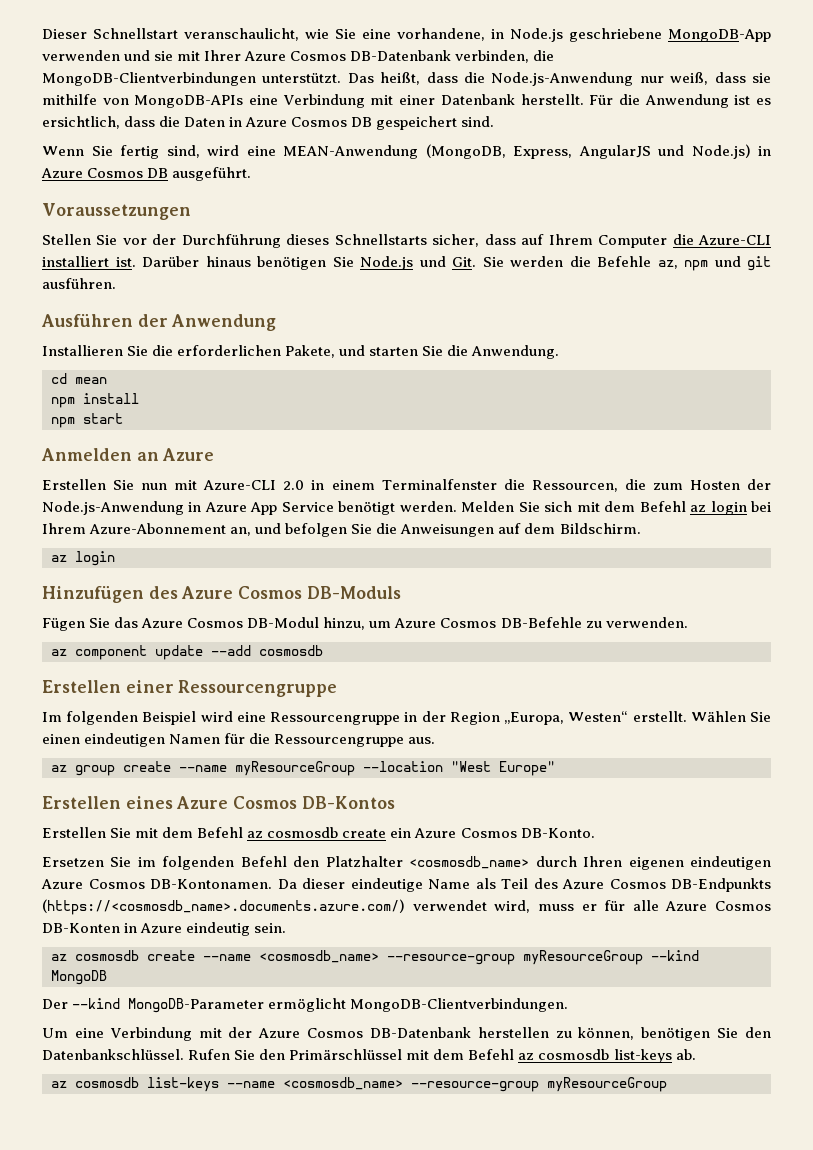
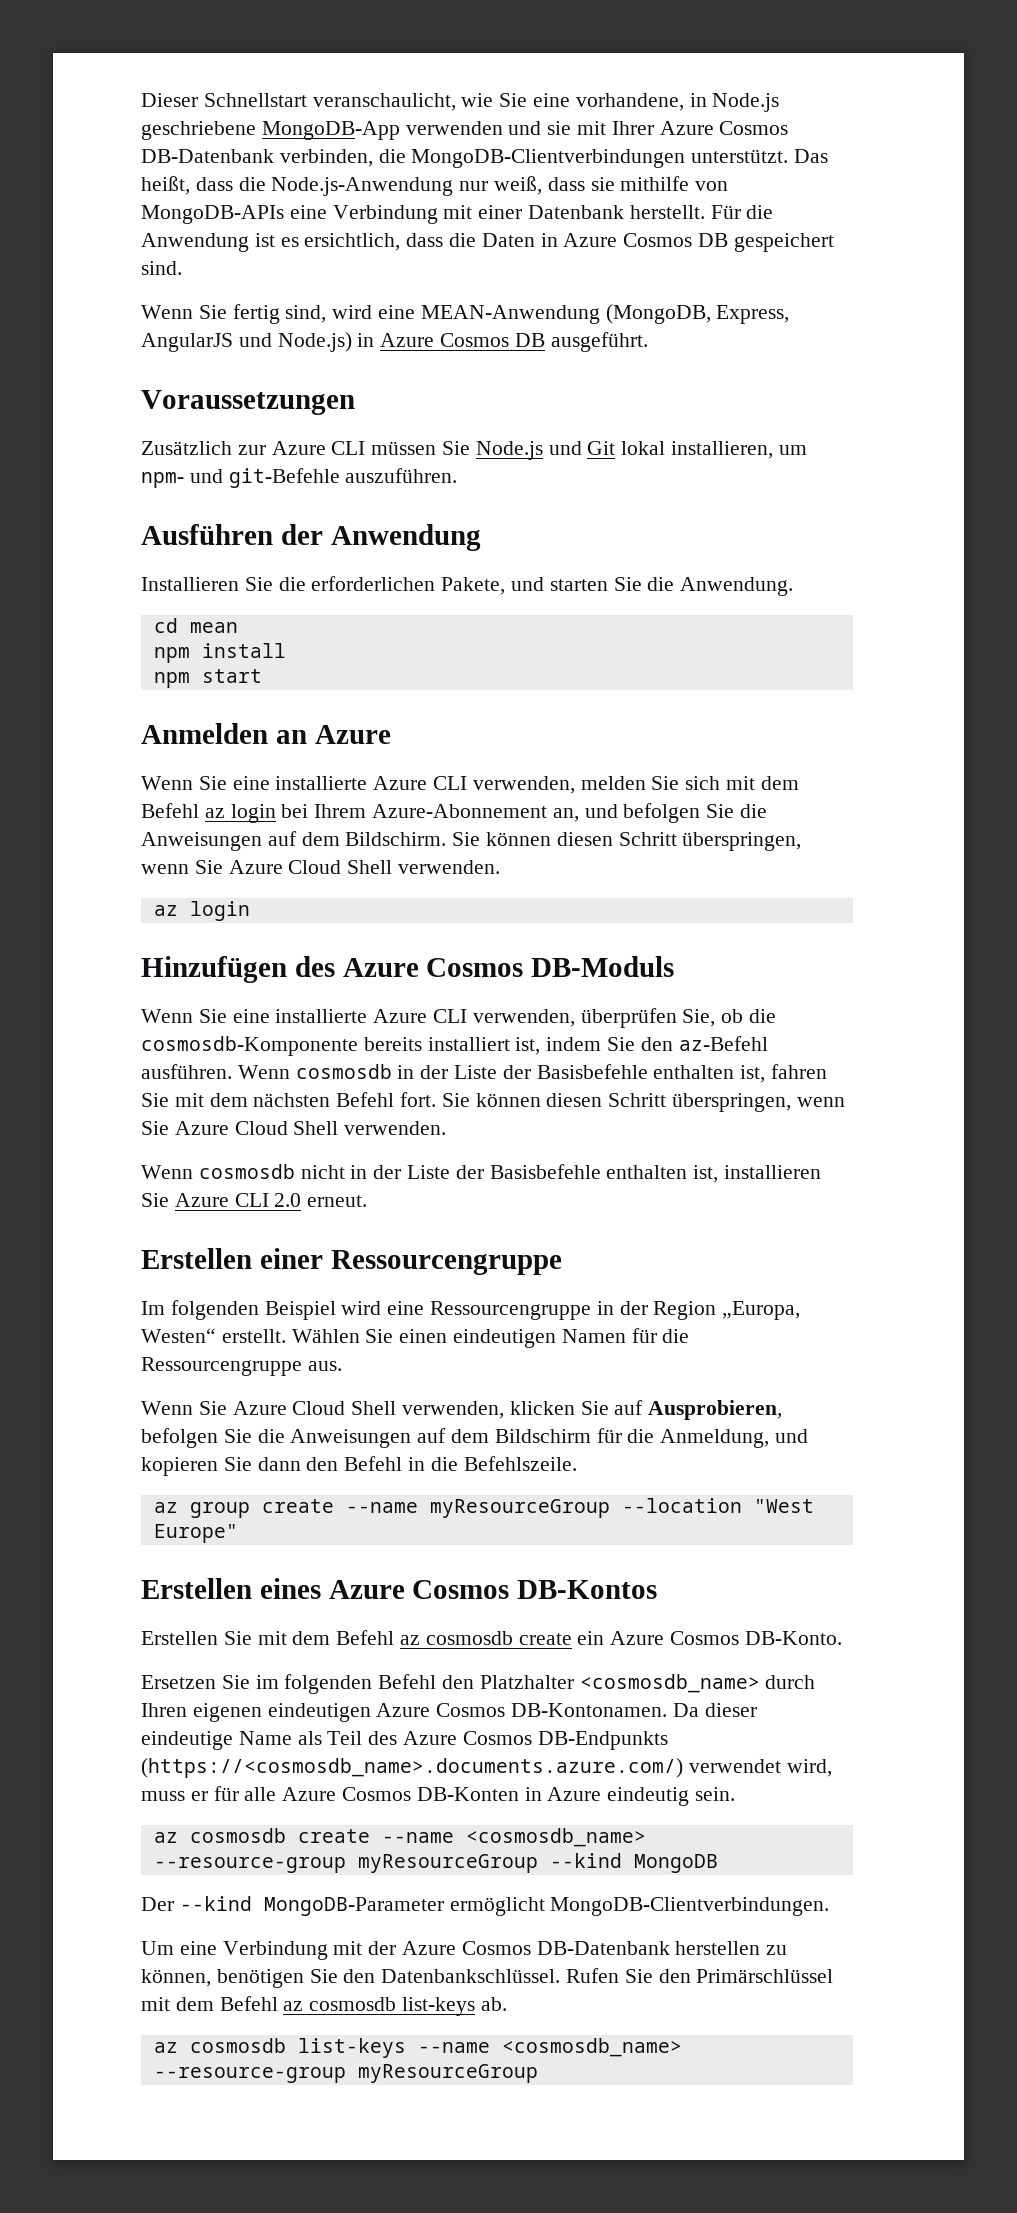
- Stellen Sie vor der Durchführung dieses Schnellstarts sicher, dass auf Ihrem Computer die Azure-CLI installiert ist. Darüber hinaus benötigen Sie Node.js und Git. Sie werden die Befehle az, npm und git ausführen.
+ Zusätzlich zur Azure CLI müssen Sie Node.js und Git lokal installieren, um npm- und git-Befehle auszuführen.
- Erstellen Sie nun mit Azure-CLI 2.0 in einem Terminalfenster die Ressourcen, die zum Hosten der Node.js-Anwendung in Azure App Service benötigt werden. Melden Sie sich mit dem Befehl az login bei Ihrem Azure-Abonnement an, und befolgen Sie die Anweisungen auf dem Bildschirm.
+ Wenn Sie eine installierte Azure CLI verwenden, melden Sie sich mit dem Befehl az login bei Ihrem Azure-Abonnement an, und befolgen Sie die Anweisungen auf dem Bildschirm. Sie können diesen Schritt überspringen, wenn Sie Azure Cloud Shell verwenden.
- Fügen Sie das Azure Cosmos DB-Modul hinzu, um Azure Cosmos DB-Befehle zu verwenden.
- az component update --add cosmosdb
+ Wenn Sie eine installierte Azure CLI verwenden, überprüfen Sie, ob die cosmosdb-Komponente bereits installiert ist, indem Sie den az-Befehl ausführen. Wenn cosmosdb in der Liste der Basisbefehle enthalten ist, fahren Sie mit dem nächsten Befehl fort. Sie können diesen Schritt überspringen, wenn Sie Azure Cloud Shell verwenden.
+ Wenn cosmosdb nicht in der Liste der Basisbefehle enthalten ist, installieren Sie Azure CLI 2.0 erneut.
+ Wenn Sie Azure Cloud Shell verwenden, klicken Sie auf Ausprobieren, befolgen Sie die Anweisungen auf dem Bildschirm für die Anmeldung, und kopieren Sie dann den Befehl in die Befehlszeile.

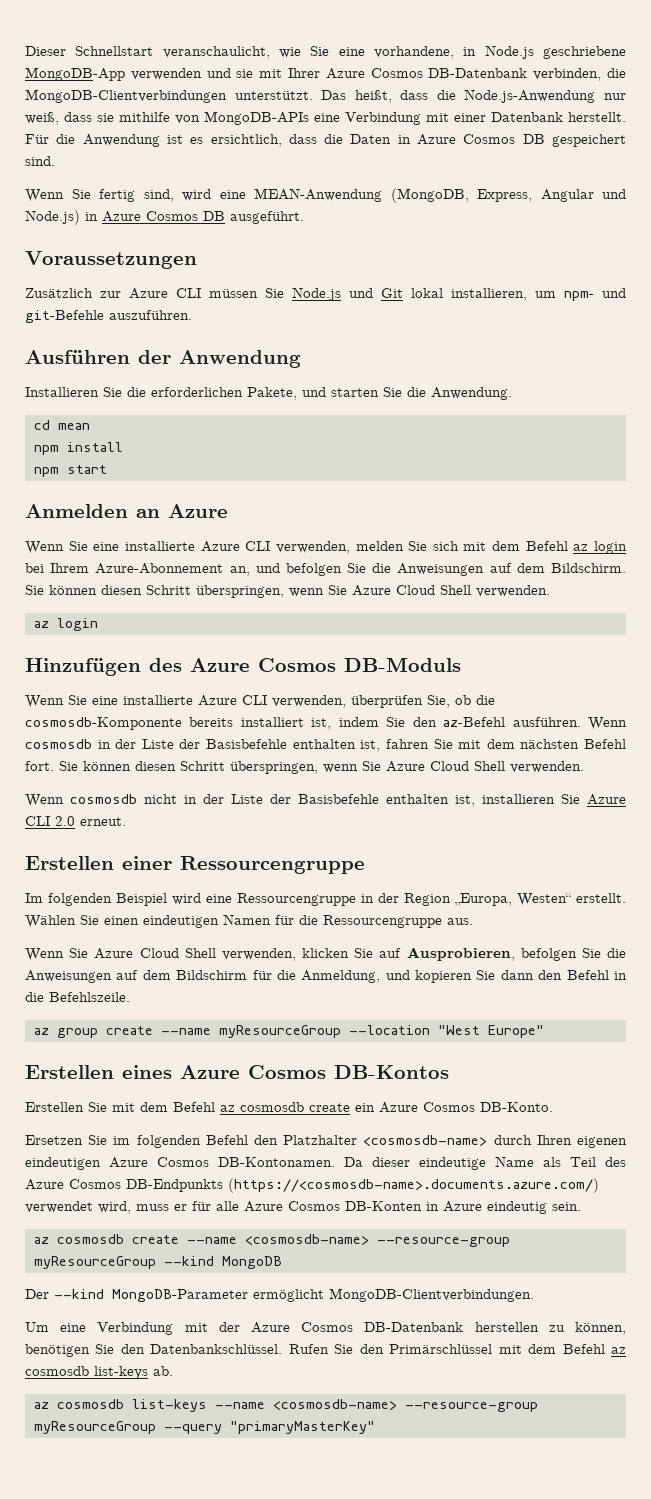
- Wenn Sie fertig sind, wird eine MEAN-Anwendung (MongoDB, Express, AngularJS und Node.js) in Azure Cosmos DB ausgeführt.
+ Wenn Sie fertig sind, wird eine MEAN-Anwendung (MongoDB, Express, Angular und Node.js) in Azure Cosmos DB ausgeführt.
- Ersetzen Sie im folgenden Befehl den Platzhalter <cosmosdb_name> durch Ihren eigenen eindeutigen Azure Cosmos DB-Kontonamen.
+ Ersetzen Sie im folgenden Befehl den Platzhalter <cosmosdb-name> durch Ihren eigenen eindeutigen Azure Cosmos DB-Kontonamen.
- Da dieser eindeutige Name als Teil des Azure Cosmos DB-Endpunkts (https://<cosmosdb_name>.documents.azure.com/) verwendet wird, muss er für alle Azure Cosmos DB-Konten in Azure eindeutig sein.
+ Da dieser eindeutige Name als Teil des Azure Cosmos DB-Endpunkts (https://<cosmosdb-name>.documents.azure.com/) verwendet wird, muss er für alle Azure Cosmos DB-Konten in Azure eindeutig sein.
- az cosmosdb create --name <cosmosdb_name> --resource-group myResourceGroup --kind MongoDB
+ az cosmosdb create --name <cosmosdb-name> --resource-group myResourceGroup --kind MongoDB
- az cosmosdb list-keys --name <cosmosdb_name> --resource-group myResourceGroup
+ az cosmosdb list-keys --name <cosmosdb-name> --resource-group myResourceGroup --query "primaryMasterKey"

